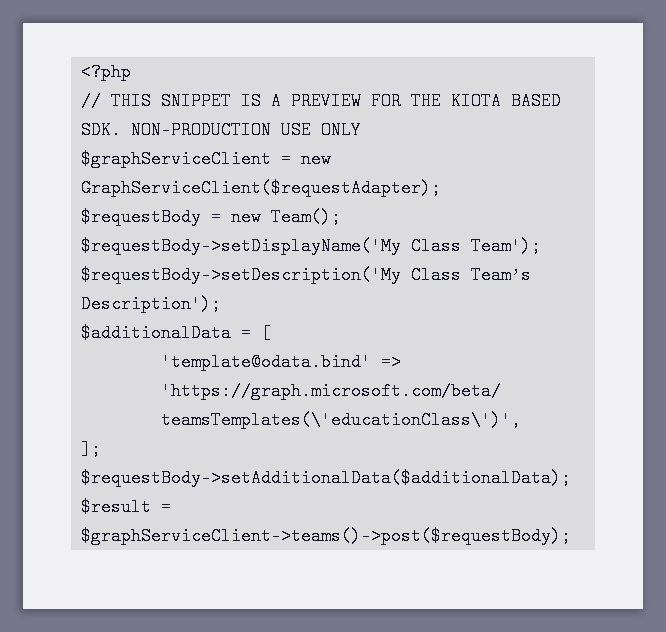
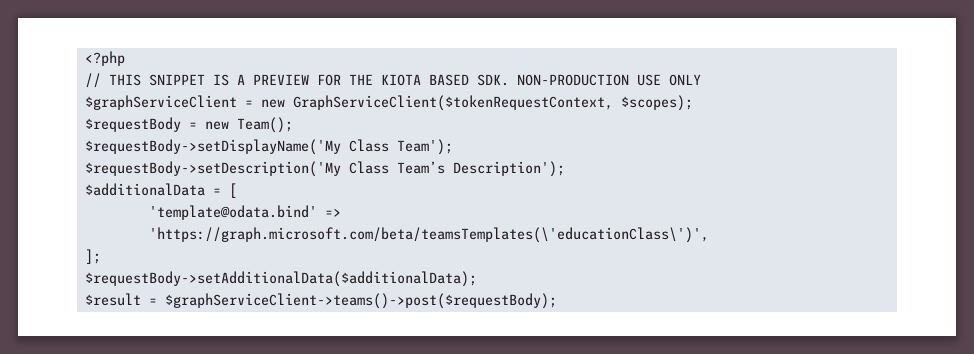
- $graphServiceClient = new GraphServiceClient($requestAdapter);
+ $graphServiceClient = new GraphServiceClient($tokenRequestContext, $scopes);

